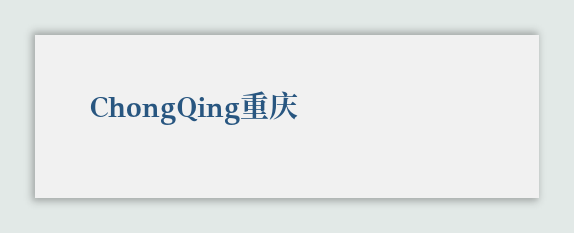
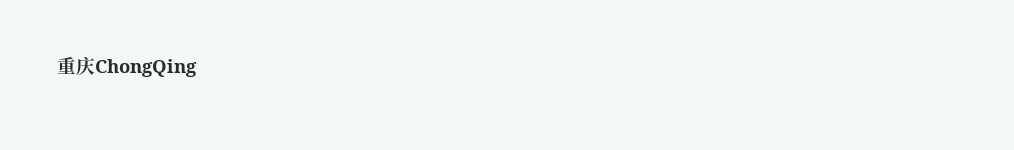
- ChongQing重庆
+ 重庆ChongQing

